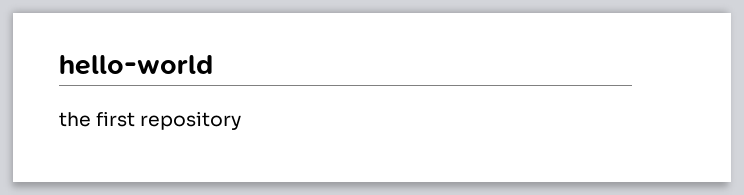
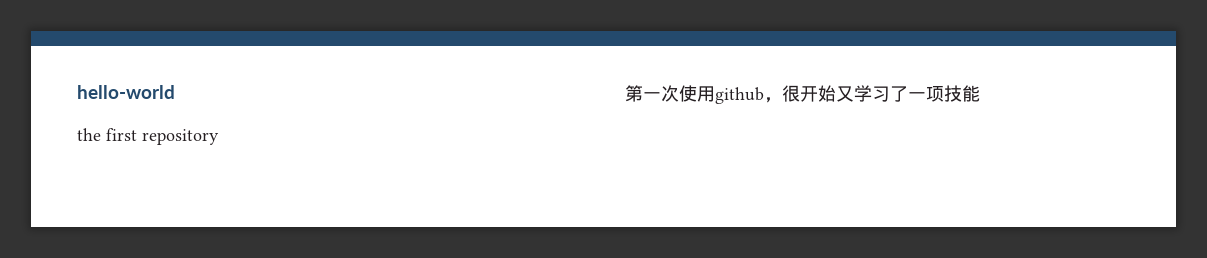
+ 第一次使用github，很开始又学习了一项技能

